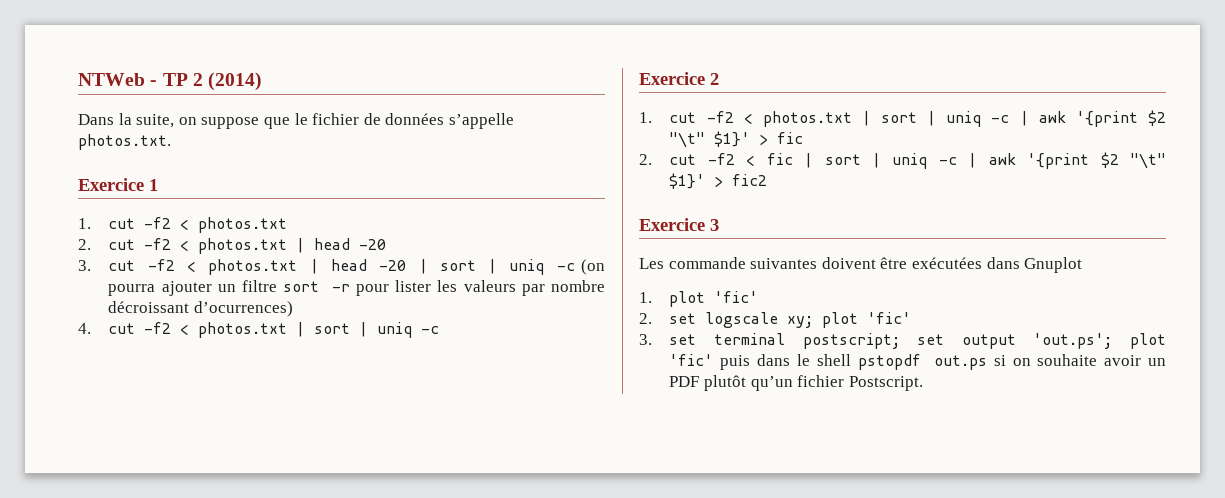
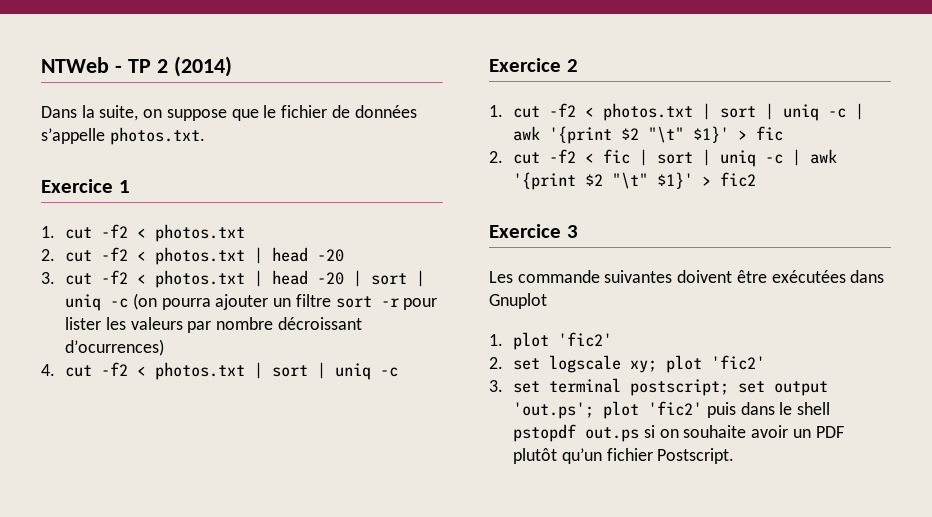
- 1. plot 'fic'
+ 1. plot 'fic2'
- 2. set logscale xy; plot 'fic'
+ 2. set logscale xy; plot 'fic2'
- 3. set terminal postscript; set output 'out.ps'; plot 'fic' puis dans le shell pstopdf out.ps si on souhaite avoir un PDF plutôt qu’un fichier Postscript.
+ 3. set terminal postscript; set output 'out.ps'; plot 'fic2' puis dans le shell pstopdf out.ps si on souhaite avoir un PDF plutôt qu’un fichier Postscript.

